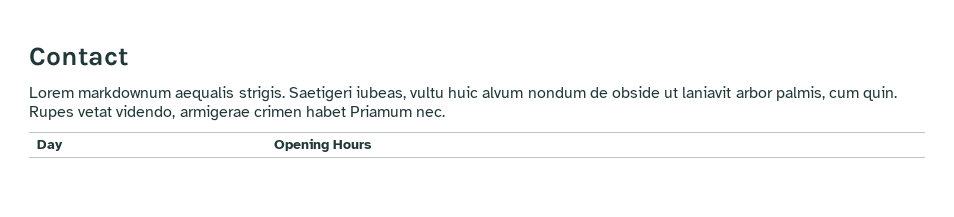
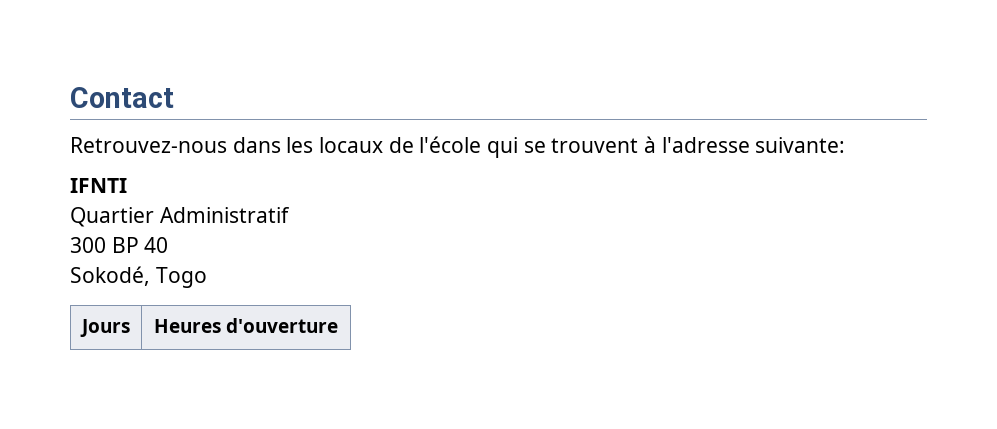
- Lorem markdownum aequalis strigis. Saetigeri iubeas, vultu huic alvum nondum de obside ut laniavit arbor palmis, cum quin. Rupes vetat videndo, armigerae crimen habet Priamum nec.
- Day | Opening Hours
+ Retrouvez-nous dans les locaux de l'école qui se trouvent à l'adresse suivante:
+ IFNTI
+ Quartier Administratif
+ 300 BP 40
+ Sokodé, Togo
+ Jours | Heures d'ouverture

